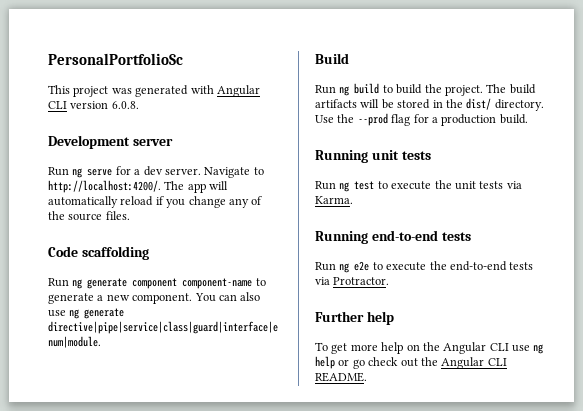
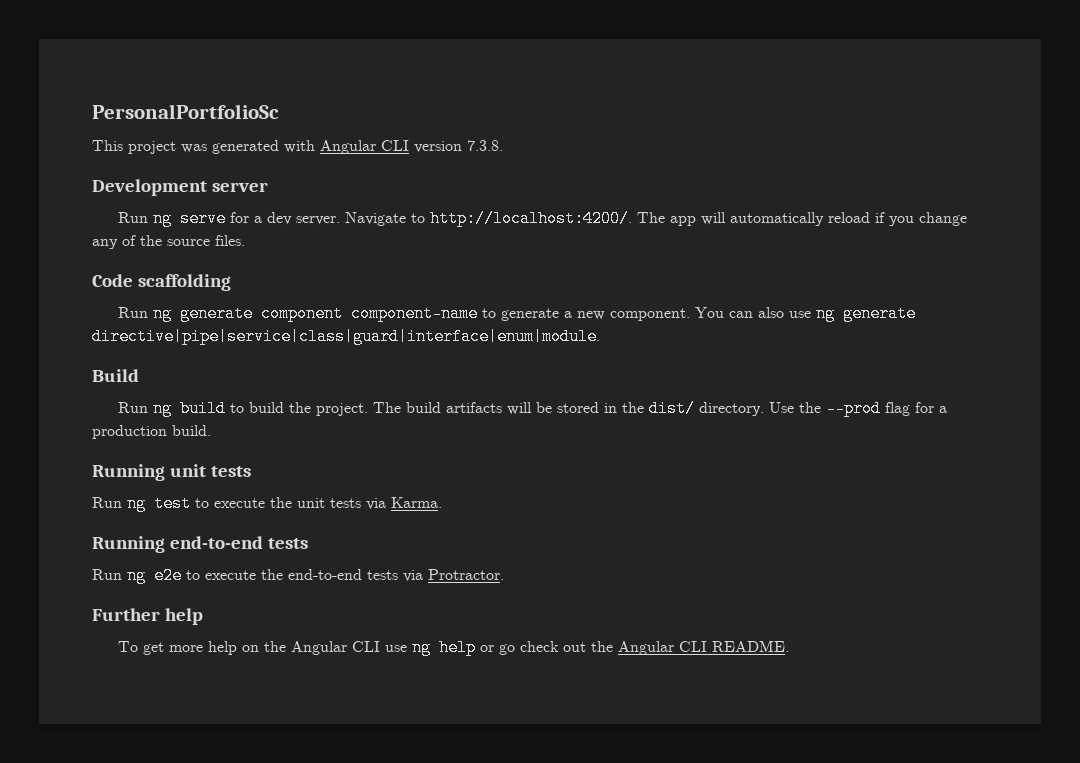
- This project was generated with Angular CLI version 6.0.8.
+ This project was generated with Angular CLI version 7.3.8.

